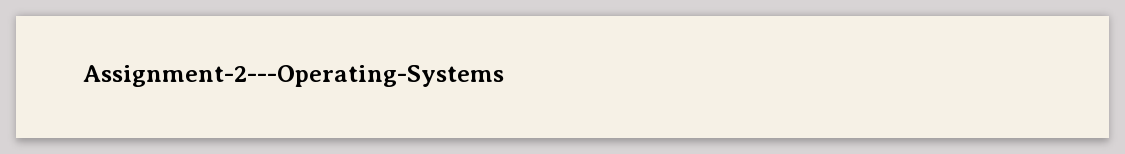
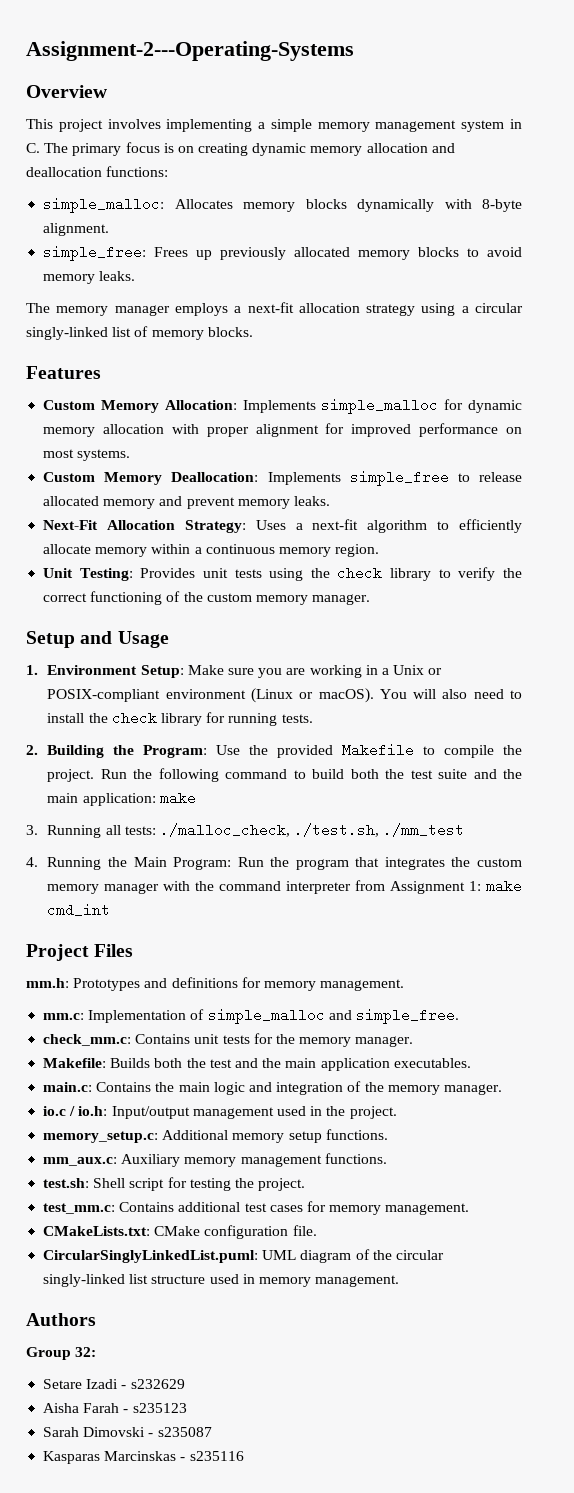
+ Overview
+ This project involves implementing a simple memory management system in C. The primary focus is on creating dynamic memory allocation and deallocation functions:
+ simple_malloc: Allocates memory blocks dynamically with 8-byte alignment.
+ simple_free: Frees up previously allocated memory blocks to avoid memory leaks.
+ The memory manager employs a next-fit allocation strategy using a circular singly-linked list of memory blocks.
+ Features
+ Custom Memory Allocation: Implements simple_malloc for dynamic memory allocation with proper alignment for improved performance on most systems.
+ Custom Memory Deallocation: Implements simple_free to release allocated memory and prevent memory leaks.
+ Next-Fit Allocation Strategy: Uses a next-fit algorithm to efficiently allocate memory within a continuous memory region.
+ Unit Testing: Provides unit tests using the check library to verify the correct functioning of the custom memory manager.
+ Setup and Usage
+ 1. Environment Setup: Make sure you are working in a Unix or POSIX-compliant environment (Linux or macOS). You will also need to install the check library for running tests.
+ 2. Building the Program: Use the provided Makefile to compile the project. Run the following command to build both the test suite and the main application: make
+ 3. Running all tests: ./malloc_check, ./test.sh, ./mm_test
+ 4. Running the Main Program: Run the program that integrates the custom memory manager with the command interpreter from Assignment 1: make cmd_int
+ Project Files
+ mm.h: Prototypes and definitions for memory management.
+ mm.c: Implementation of simple_malloc and simple_free.
+ check_mm.c: Contains unit tests for the memory manager.
+ Makefile: Builds both the test and the main application executables.
+ main.c: Contains the main logic and integration of the memory manager.
+ io.c / io.h: Input/output management used in the project.
+ memory_setup.c: Additional memory setup functions.
+ mm_aux.c: Auxiliary memory management functions.
+ test.sh: Shell script for testing the project.
+ test_mm.c: Contains additional test cases for memory management.
+ CMakeLists.txt: CMake configuration file.
+ CircularSinglyLinkedList.puml: UML diagram of the circular singly-linked list structure used in memory management.
+ Authors
+ Group 32:
+ Setare Izadi - s232629
+ Aisha Farah - s235123
+ Sarah Dimovski - s235087
+ Kasparas Marcinskas - s235116

